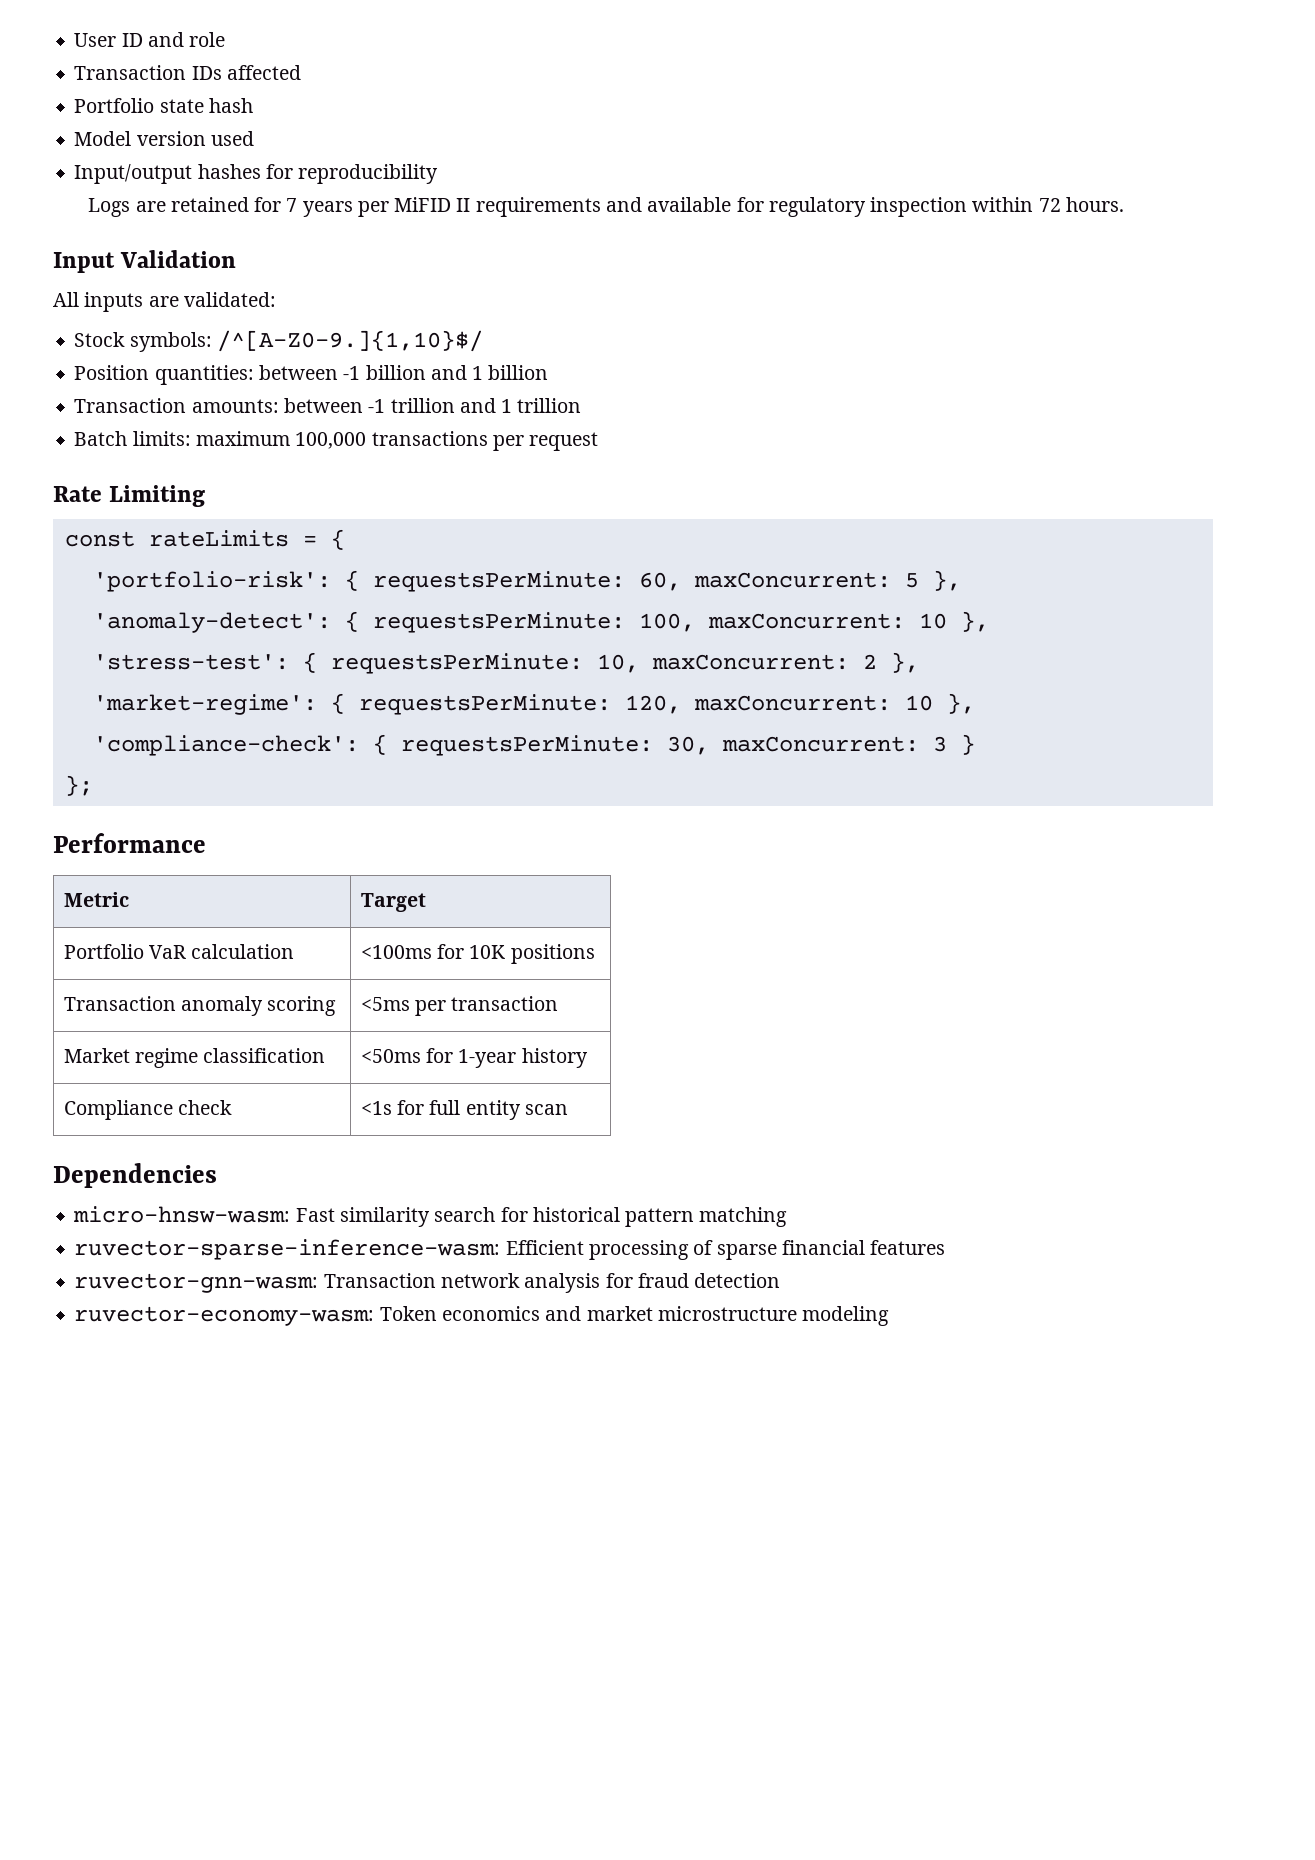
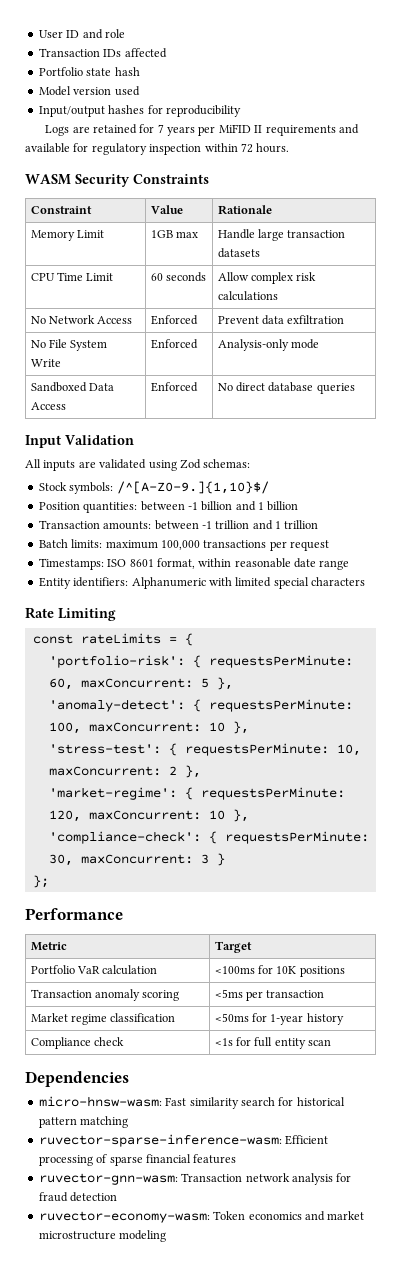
+ WASM Security Constraints
+ Constraint | Value | Rationale
+ Memory Limit | 1GB max | Handle large transaction datasets
+ CPU Time Limit | 60 seconds | Allow complex risk calculations
+ No Network Access | Enforced | Prevent data exfiltration
+ No File System Write | Enforced | Analysis-only mode
+ Sandboxed Data Access | Enforced | No direct database queries
- All inputs are validated:
+ All inputs are validated using Zod schemas:
+ Timestamps: ISO 8601 format, within reasonable date range
+ Entity identifiers: Alphanumeric with limited special characters

